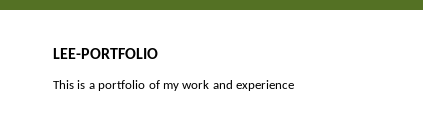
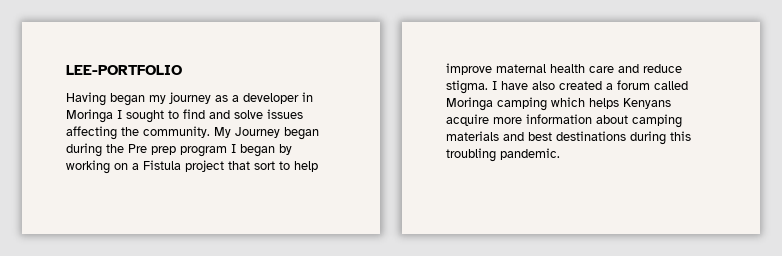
- This is a portfolio of my work and experience
+ Having began my journey as a developer in Moringa I sought to find and solve issues affecting the community. My Journey began during the Pre prep program I began by working on a Fistula project that sort to help improve maternal health care and reduce stigma. I have also created a forum called Moringa camping which helps Kenyans acquire more information about camping materials and best destinations during this troubling pandemic.

